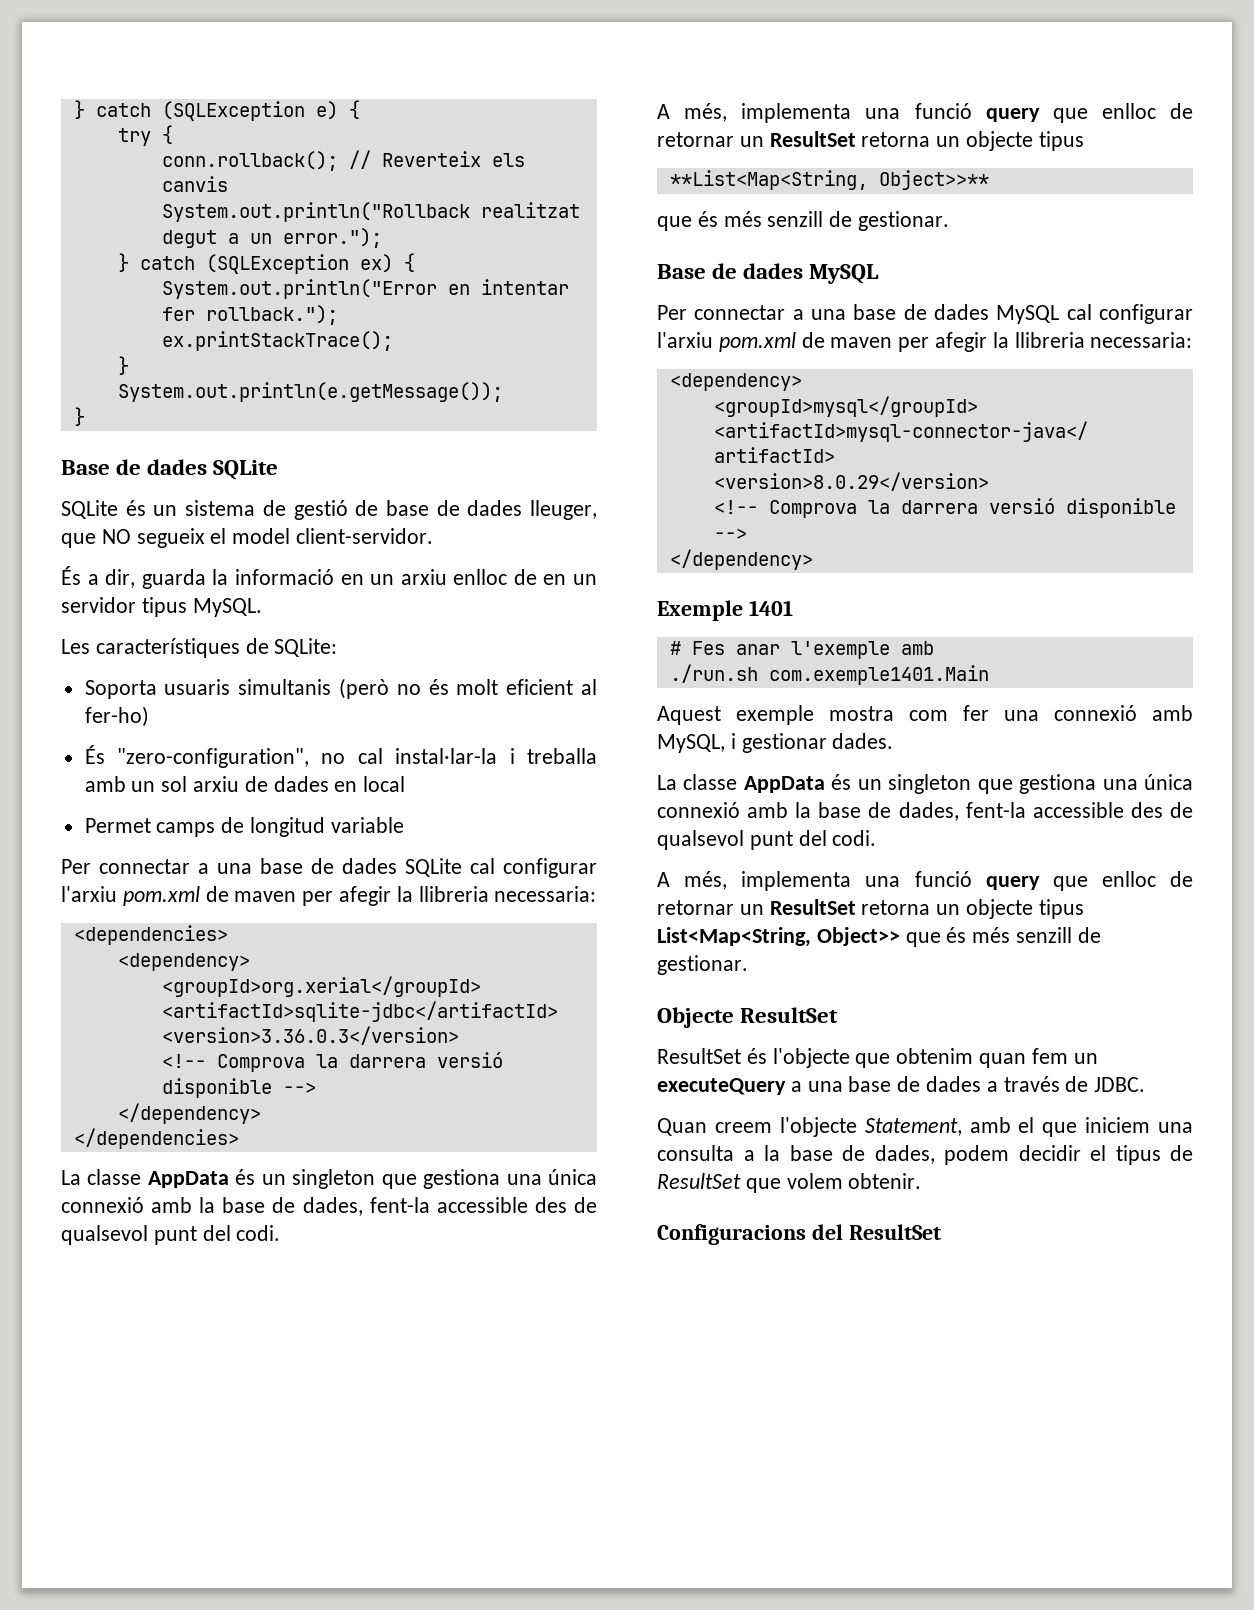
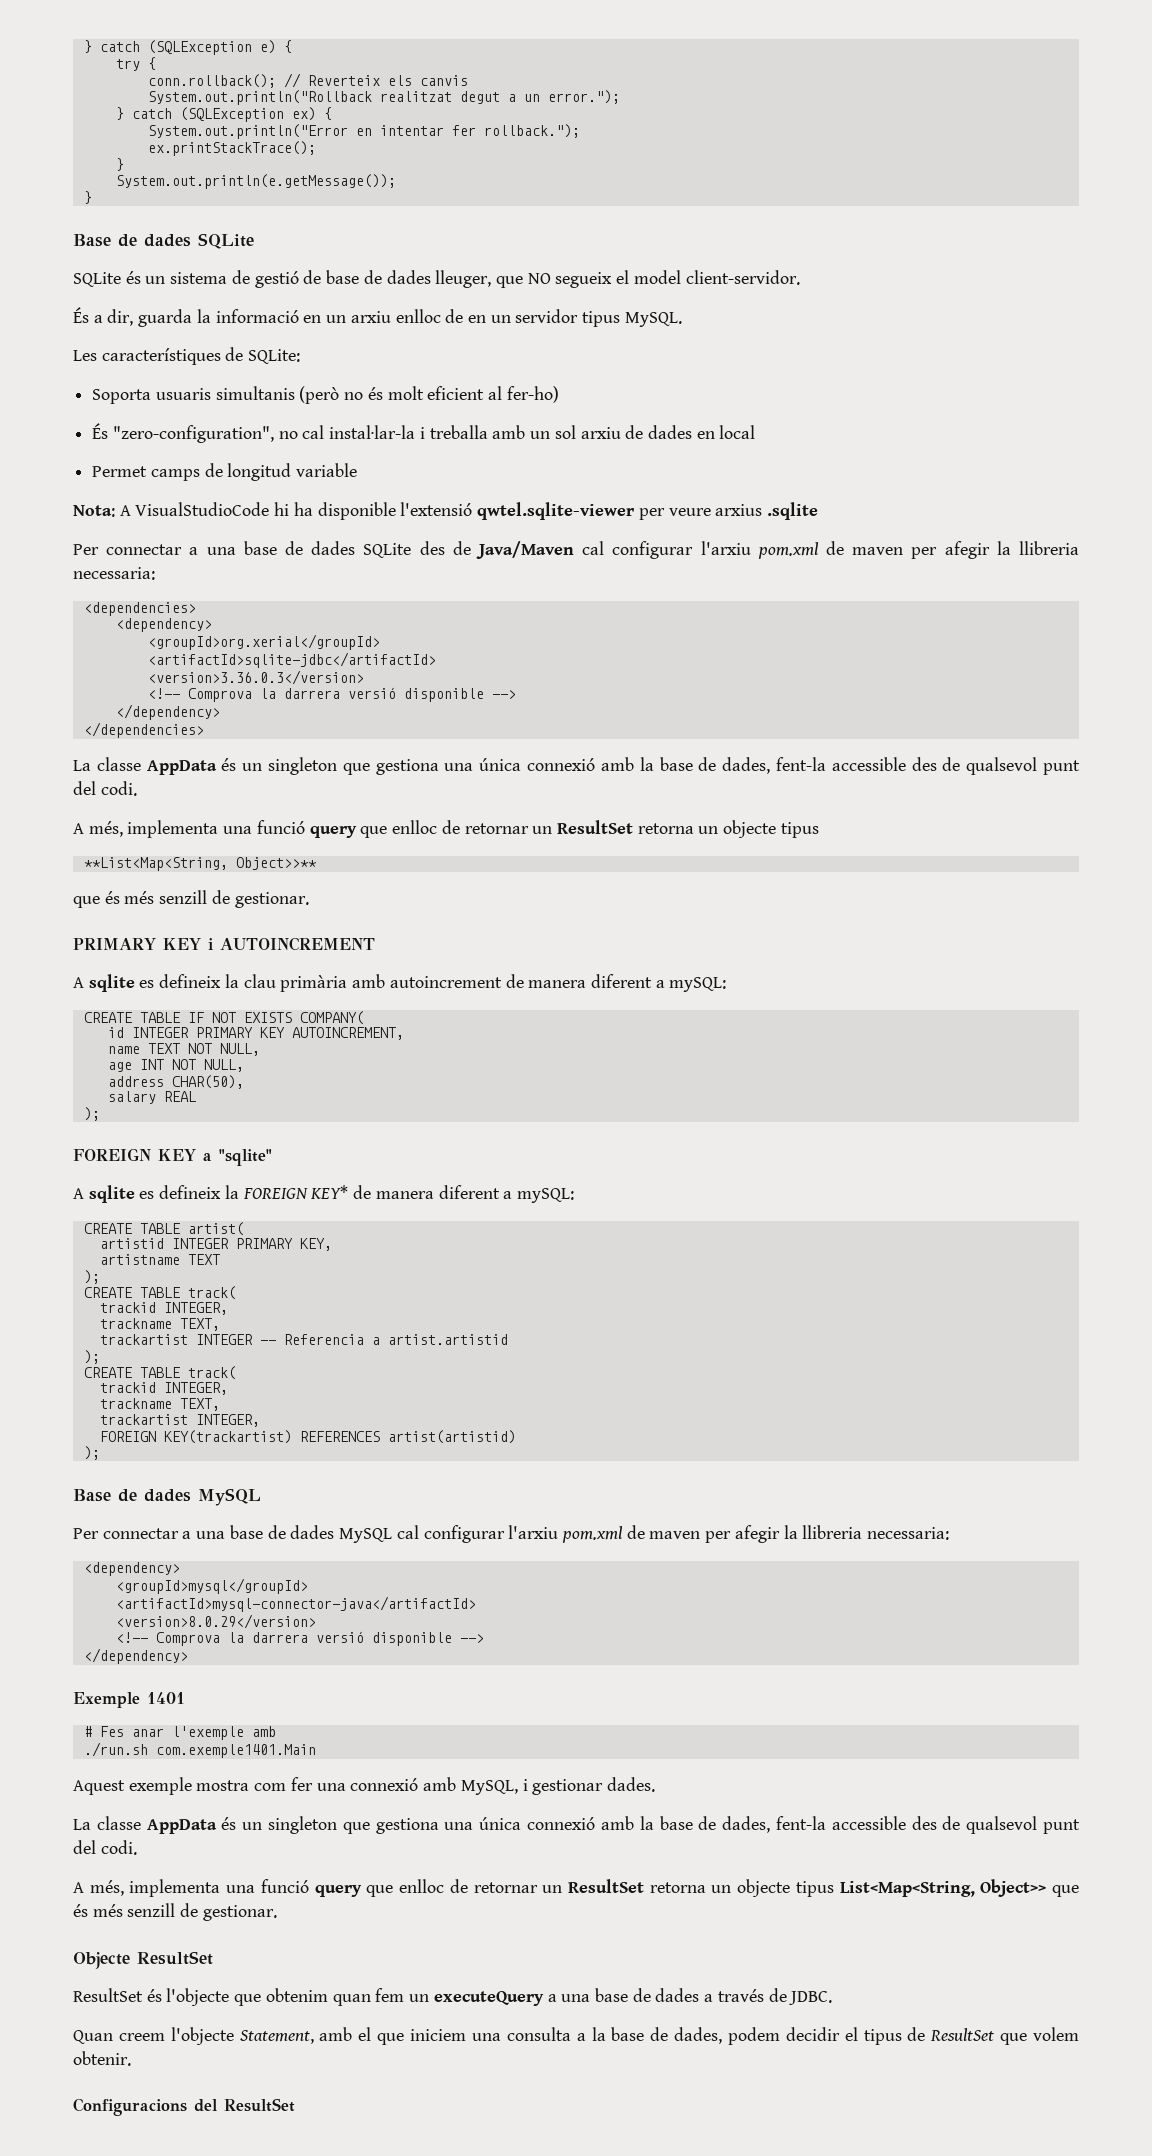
+ Nota: A VisualStudioCode hi ha disponible l'extensió qwtel.sqlite-viewer per veure arxius .sqlite
- Per connectar a una base de dades SQLite cal configurar l'arxiu pom.xml de maven per afegir la llibreria necessaria:
+ Per connectar a una base de dades SQLite des de Java/Maven cal configurar l'arxiu pom.xml de maven per afegir la llibreria necessaria:
+ PRIMARY KEY i AUTOINCREMENT
+ A sqlite es defineix la clau primària amb autoincrement de manera diferent a mySQL:
+ CREATE TABLE IF NOT EXISTS COMPANY(
+ id INTEGER PRIMARY KEY AUTOINCREMENT,
+ name TEXT NOT NULL,
+ age INT NOT NULL,
+ address CHAR(50),
+ salary REAL
+ );
+ FOREIGN KEY a "sqlite"
+ A sqlite es defineix la FOREIGN KEY* de manera diferent a mySQL:
+ CREATE TABLE artist(
+ artistid INTEGER PRIMARY KEY,
+ artistname TEXT
+ );
+ CREATE TABLE track(
+ trackid INTEGER,
+ trackname TEXT,
+ trackartist INTEGER -- Referencia a artist.artistid
+ );
+ CREATE TABLE track(
+ trackid INTEGER,
+ trackname TEXT,
+ trackartist INTEGER,
+ FOREIGN KEY(trackartist) REFERENCES artist(artistid)
+ );

